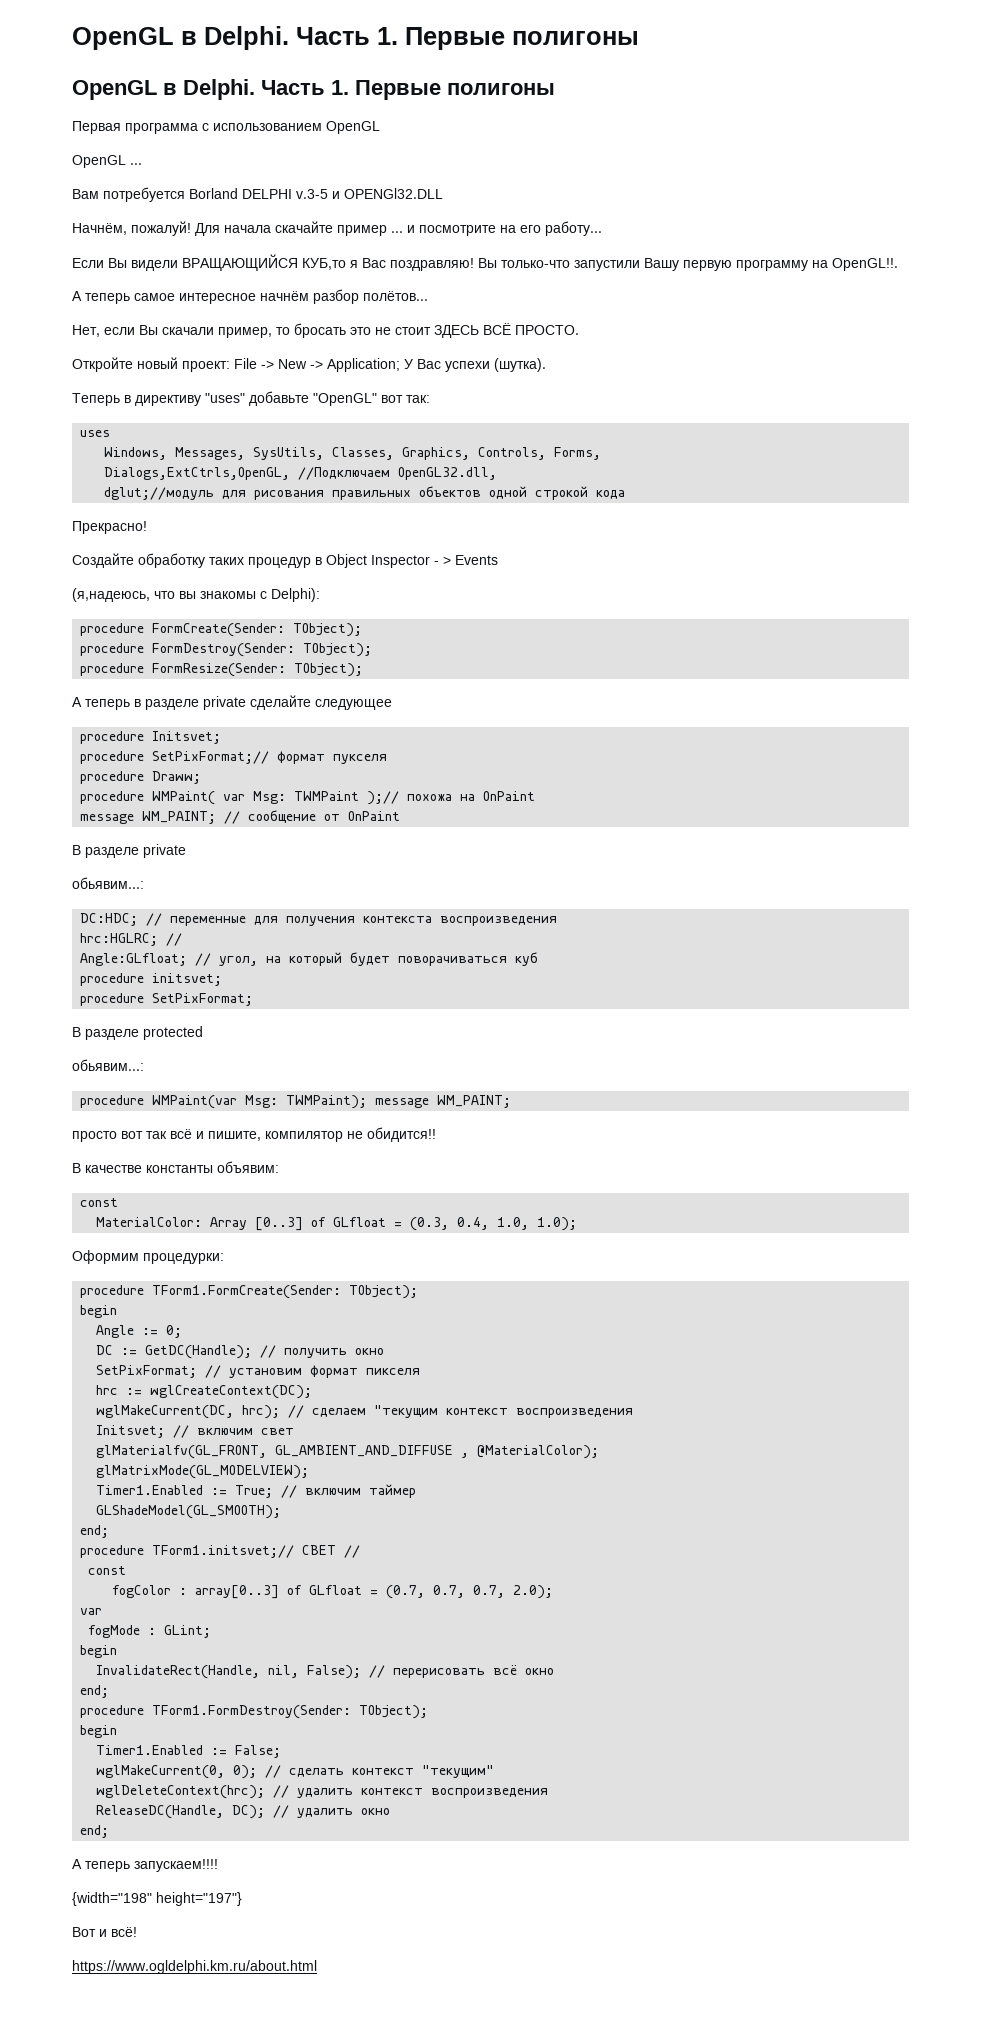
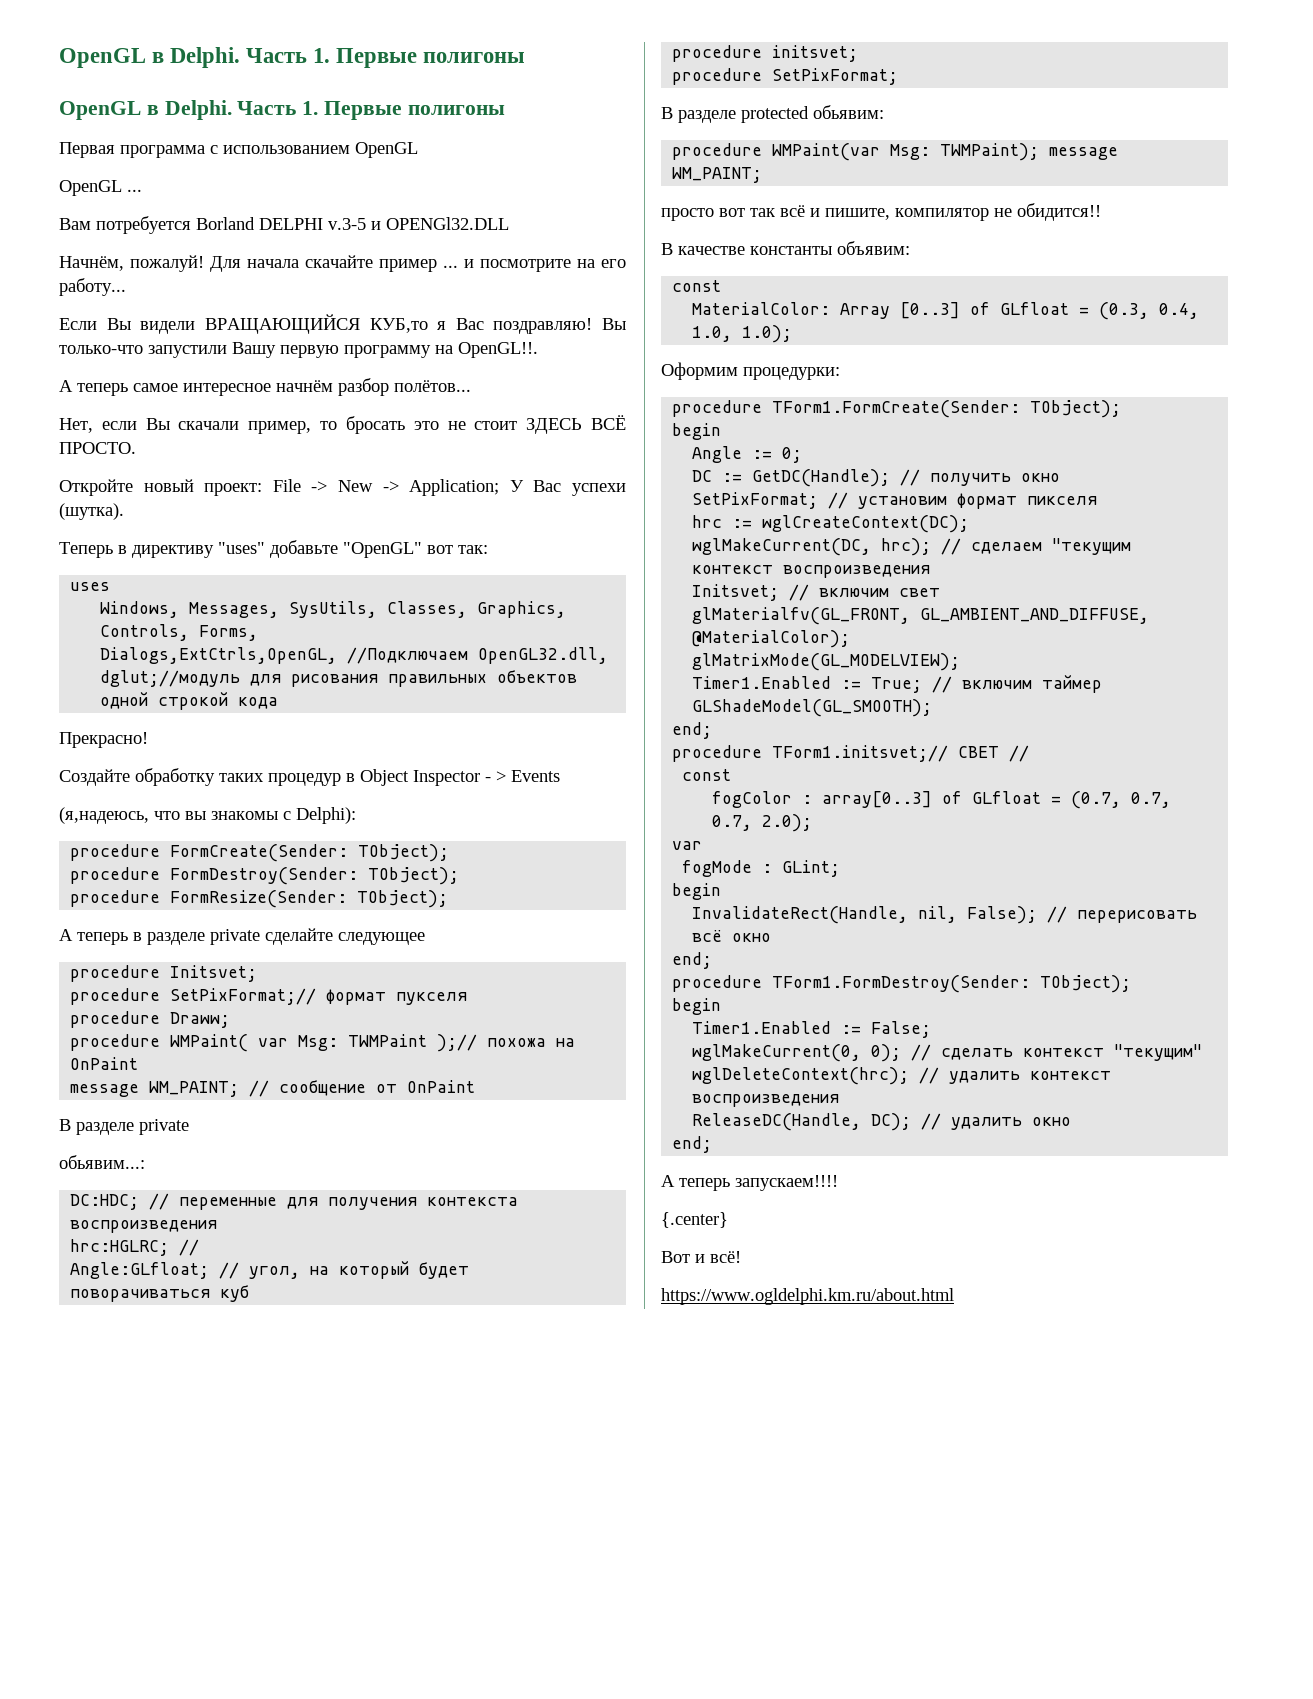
- В разделе protected
- обьявим...:
+ В разделе protected обьявим:
- glMaterialfv(GL_FRONT, GL_AMBIENT_AND_DIFFUSE , @MaterialColor);
+ glMaterialfv(GL_FRONT, GL_AMBIENT_AND_DIFFUSE, @MaterialColor);
- {width="198" height="197"}
+ {.center}

